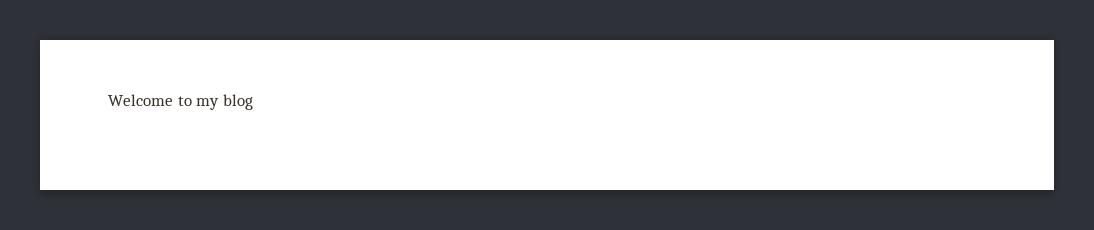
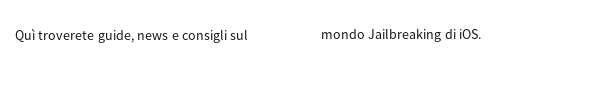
- Welcome to my blog
+ Quì troverete guide, news e consigli sul mondo Jailbreaking di iOS.

